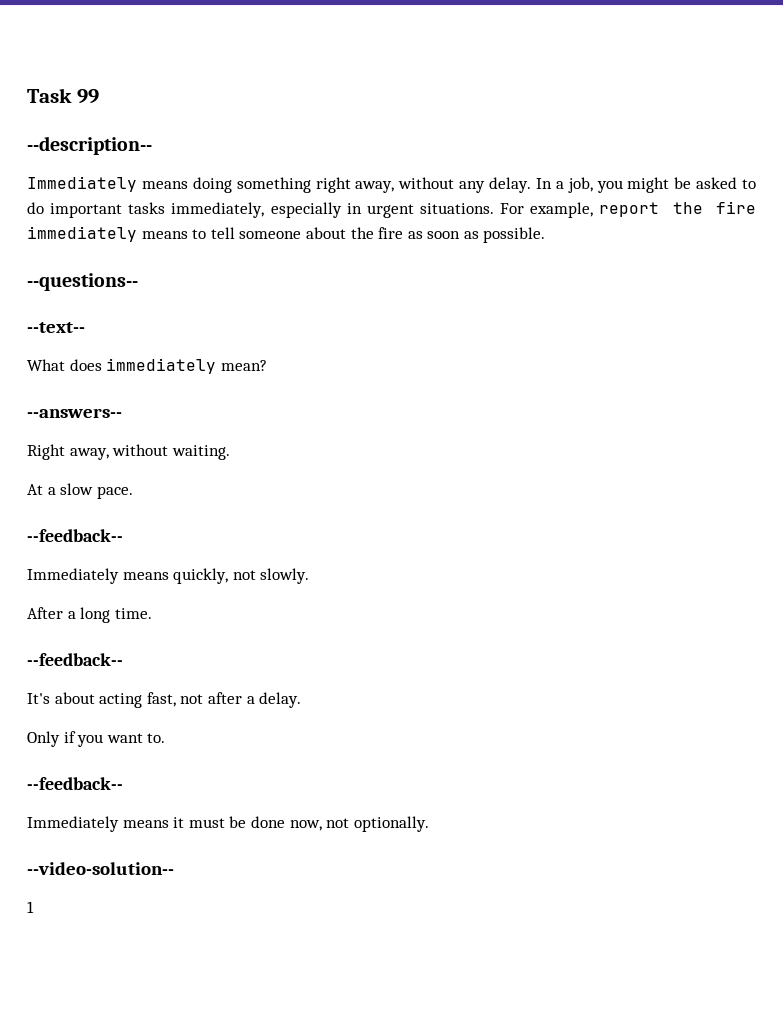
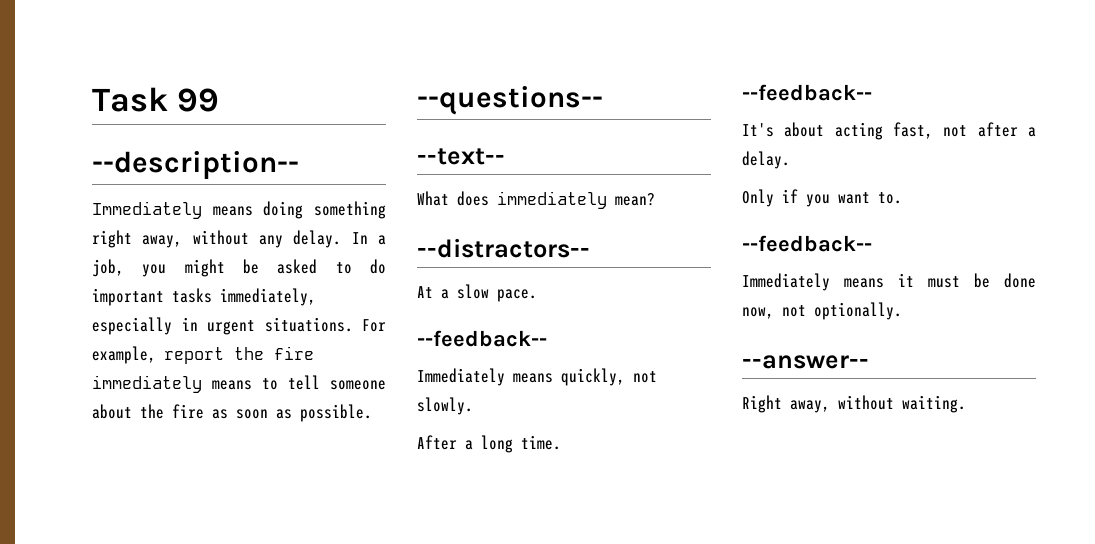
- --answers--
- Right away, without waiting.
+ --distractors--
- --video-solution--
- 1
+ --answer--
+ Right away, without waiting.

